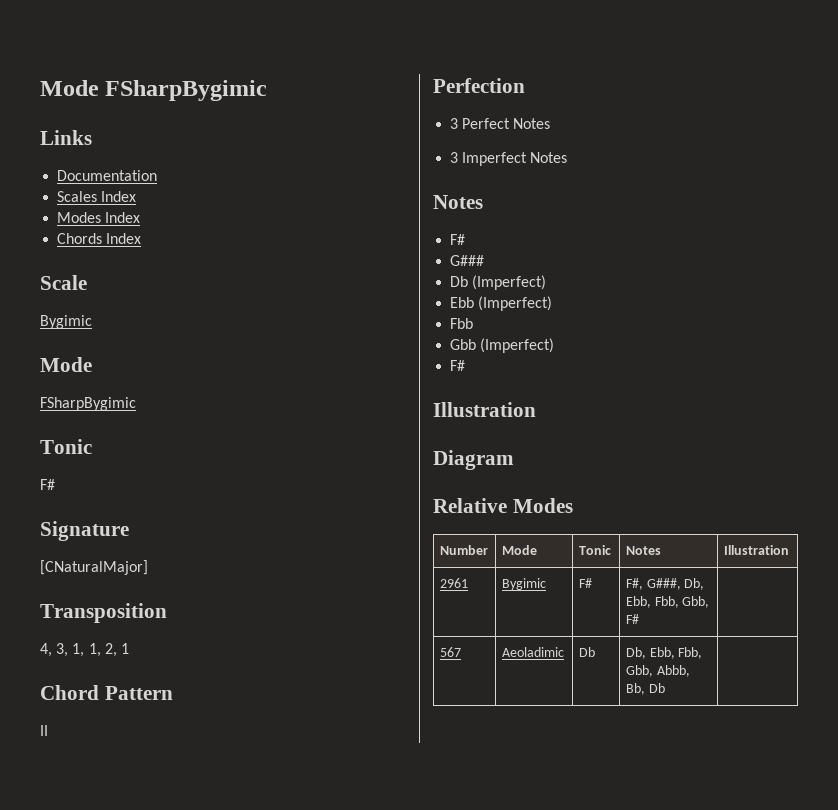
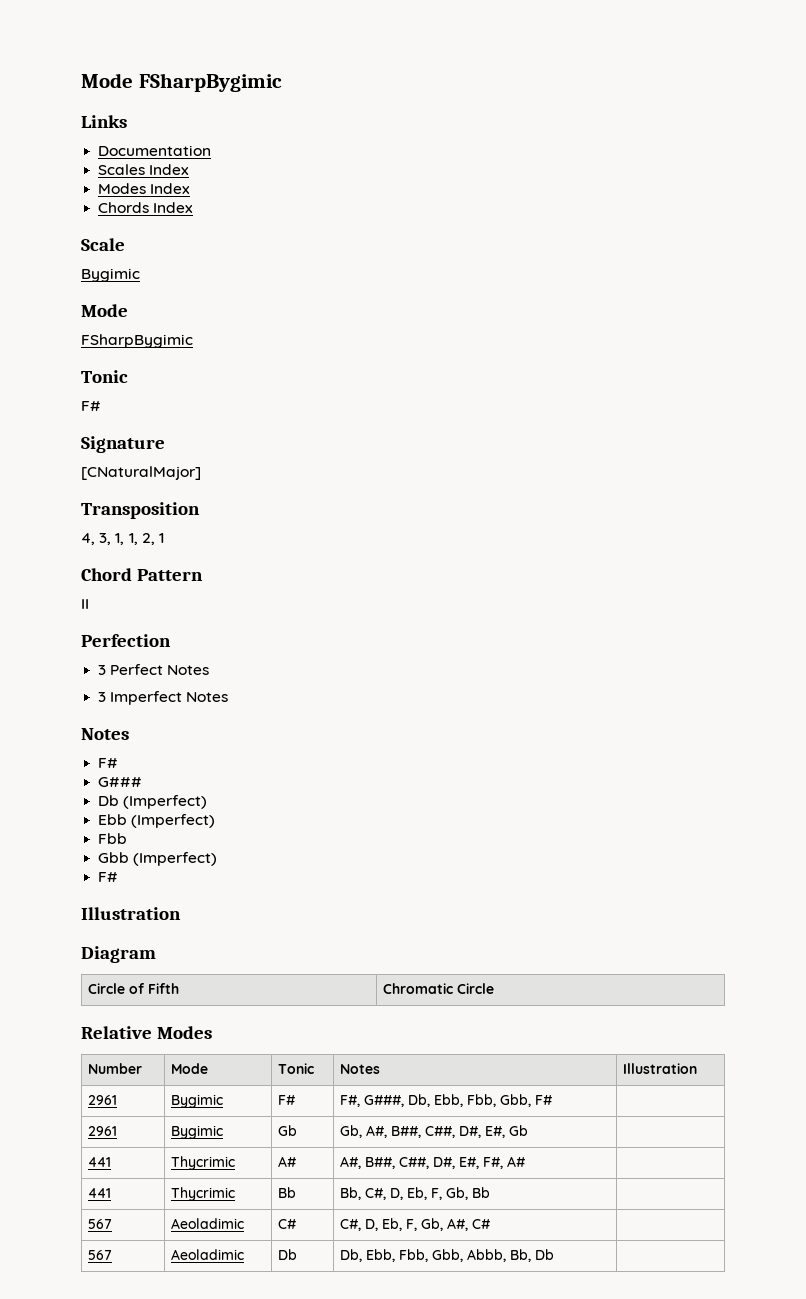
+ Circle of Fifth | Chromatic Circle
+ 2961 | Bygimic | Gb | Gb, A#, B##, C##, D#, E#, Gb |
+ 441 | Thycrimic | A# | A#, B##, C##, D#, E#, F#, A# |
+ 441 | Thycrimic | Bb | Bb, C#, D, Eb, F, Gb, Bb |
+ 567 | Aeoladimic | C# | C#, D, Eb, F, Gb, A#, C# |

